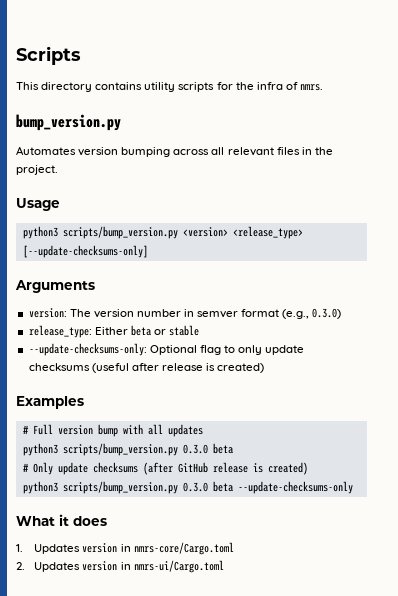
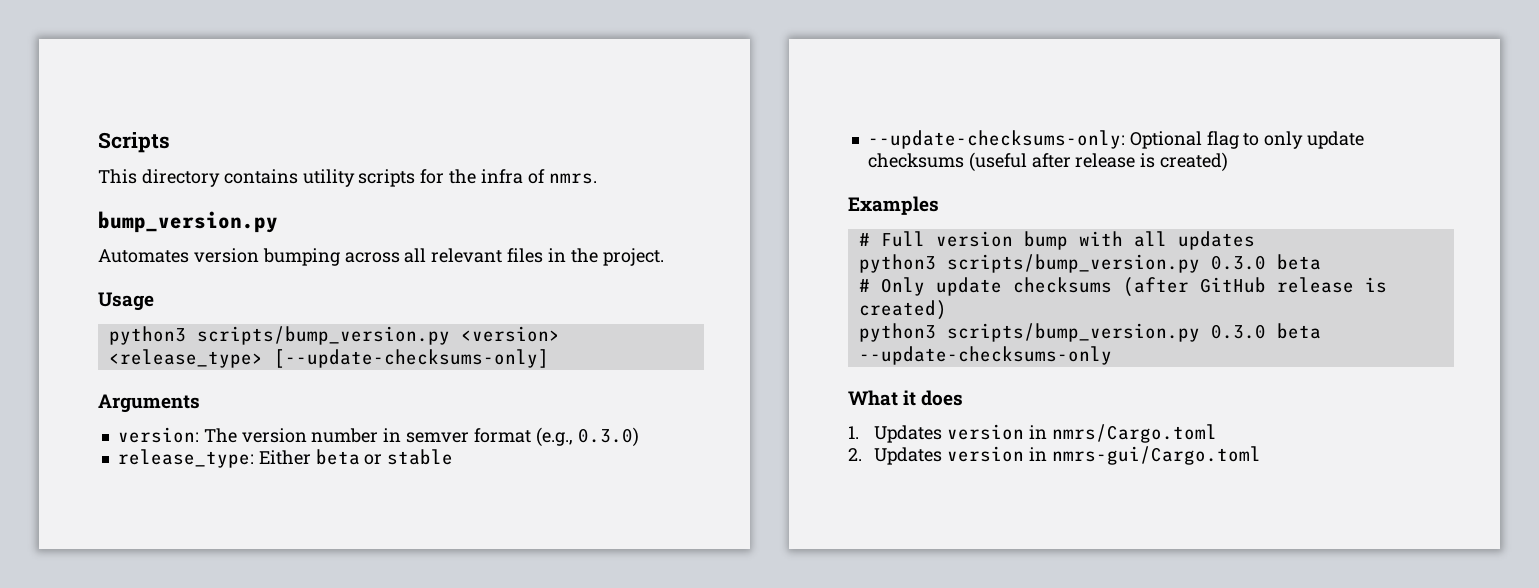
- 1. Updates version in nmrs-core/Cargo.toml
+ 1. Updates version in nmrs/Cargo.toml
- 2. Updates version in nmrs-ui/Cargo.toml
+ 2. Updates version in nmrs-gui/Cargo.toml

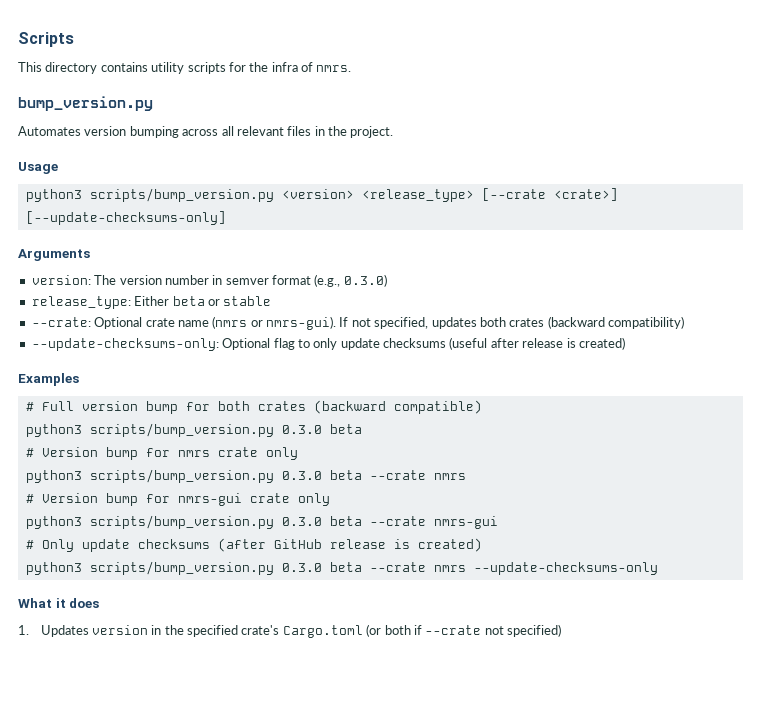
- python3 scripts/bump_version.py <version> <release_type> [--update-checksums-only]
+ python3 scripts/bump_version.py <version> <release_type> [--crate <crate>] [--update-checksums-only]
+ --crate: Optional crate name (nmrs or nmrs-gui). If not specified, updates both crates (backward compatibility)
- # Full version bump with all updates
+ # Full version bump for both crates (backward compatible)
  python3 scripts/bump_version.py 0.3.0 beta
+ # Version bump for nmrs crate only
+ python3 scripts/bump_version.py 0.3.0 beta --crate nmrs
+ # Version bump for nmrs-gui crate only
+ python3 scripts/bump_version.py 0.3.0 beta --crate nmrs-gui
- python3 scripts/bump_version.py 0.3.0 beta --update-checksums-only
+ python3 scripts/bump_version.py 0.3.0 beta --crate nmrs --update-checksums-only
- 1. Updates version in nmrs/Cargo.toml
- 2. Updates version in nmrs-gui/Cargo.toml
+ 1. Updates version in the specified crate's Cargo.toml (or both if --crate not specified)

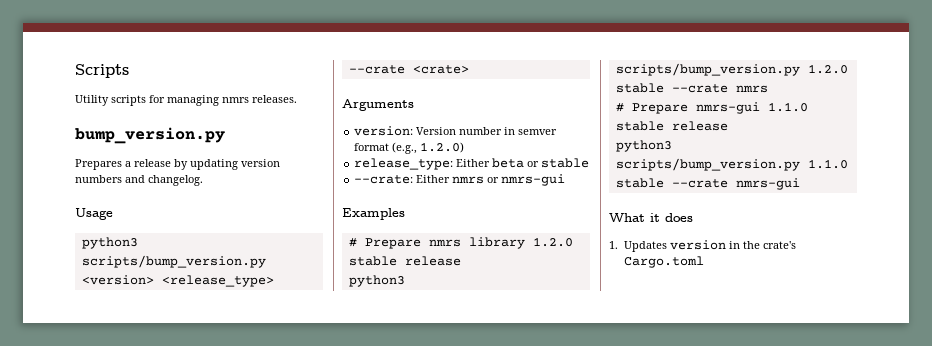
- This directory contains utility scripts for the infra of nmrs.
+ Utility scripts for managing nmrs releases.
  bump_version.py
- Automates version bumping across all relevant files in the project.
+ Prepares a release by updating version numbers and changelog.
- python3 scripts/bump_version.py <version> <release_type> [--crate <crate>] [--update-checksums-only]
+ python3 scripts/bump_version.py <version> <release_type> --crate <crate>
- version: The version number in semver format (e.g., 0.3.0)
+ version: Version number in semver format (e.g., 1.2.0)
- --crate: Optional crate name (nmrs or nmrs-gui). If not specified, updates both crates (backward compatibility)
- --update-checksums-only: Optional flag to only update checksums (useful after release is created)
+ --crate: Either nmrs or nmrs-gui
  Examples
- # Full version bump for both crates (backward compatible)
- python3 scripts/bump_version.py 0.3.0 beta
- # Version bump for nmrs crate only
- python3 scripts/bump_version.py 0.3.0 beta --crate nmrs
- # Version bump for nmrs-gui crate only
- python3 scripts/bump_version.py 0.3.0 beta --crate nmrs-gui
+ # Prepare nmrs library 1.2.0 stable release
+ python3 scripts/bump_version.py 1.2.0 stable --crate nmrs
+ # Prepare nmrs-gui 1.1.0 stable release
+ python3 scripts/bump_version.py 1.1.0 stable --crate nmrs-gui
- # Only update checksums (after GitHub release is created)
- python3 scripts/bump_version.py 0.3.0 beta --crate nmrs --update-checksums-only
- 1. Updates version in the specified crate's Cargo.toml (or both if --crate not specified)
+ 1. Updates version in the crate's Cargo.toml

